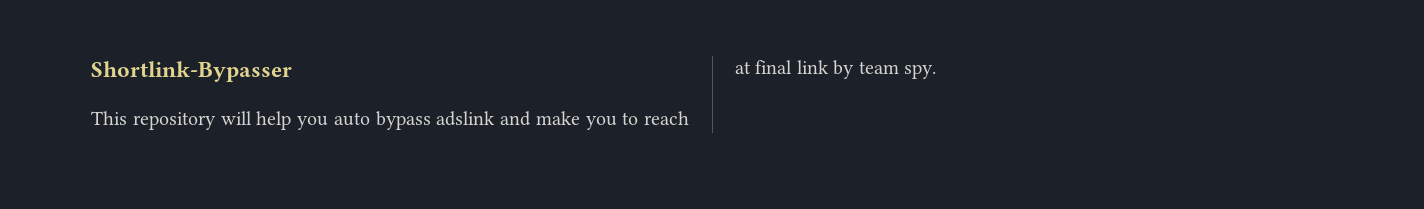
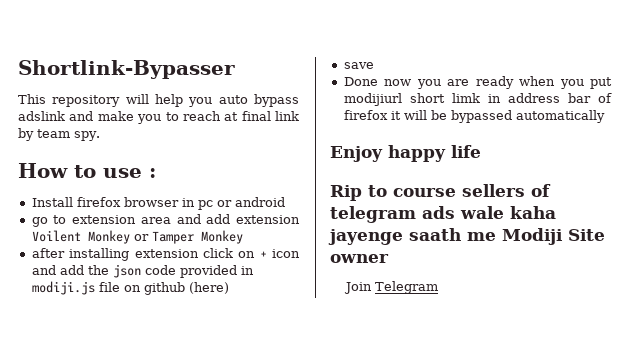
+ How to use :
+ Install firefox browser in pc or android
+ go to extension area and add extension Voilent Monkey or Tamper Monkey
+ after installing extension click on + icon and add the json code provided in modiji.js file on github (here)
+ save
+ Done now you are ready when you put modijiurl short limk in address bar of firefox it will be bypassed automatically
+ Enjoy happy life
+ Rip to course sellers of telegram ads wale kaha jayenge saath me Modiji Site owner
+ Join Telegram

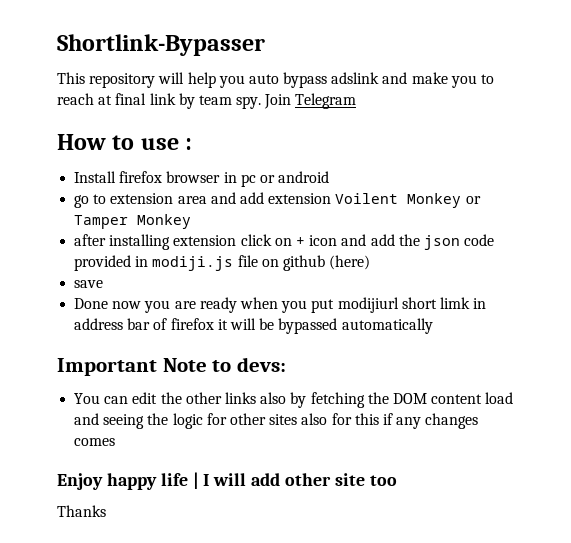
+ Join Telegram
- Enjoy happy life
- Rip to course sellers of telegram ads wale kaha jayenge saath me Modiji Site owner
- Join Telegram
+ Important Note to devs:
+ You can edit the other links also by fetching the DOM content load and seeing the logic for other sites also for this if any changes comes
+ Enjoy happy life | I will add other site too
+ Thanks

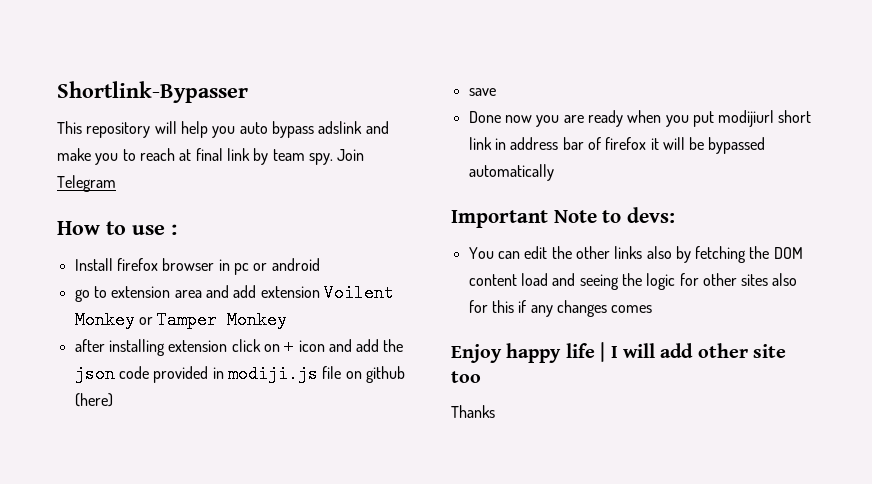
- Done now you are ready when you put modijiurl short limk in address bar of firefox it will be bypassed automatically
+ Done now you are ready when you put modijiurl short link in address bar of firefox it will be bypassed automatically

